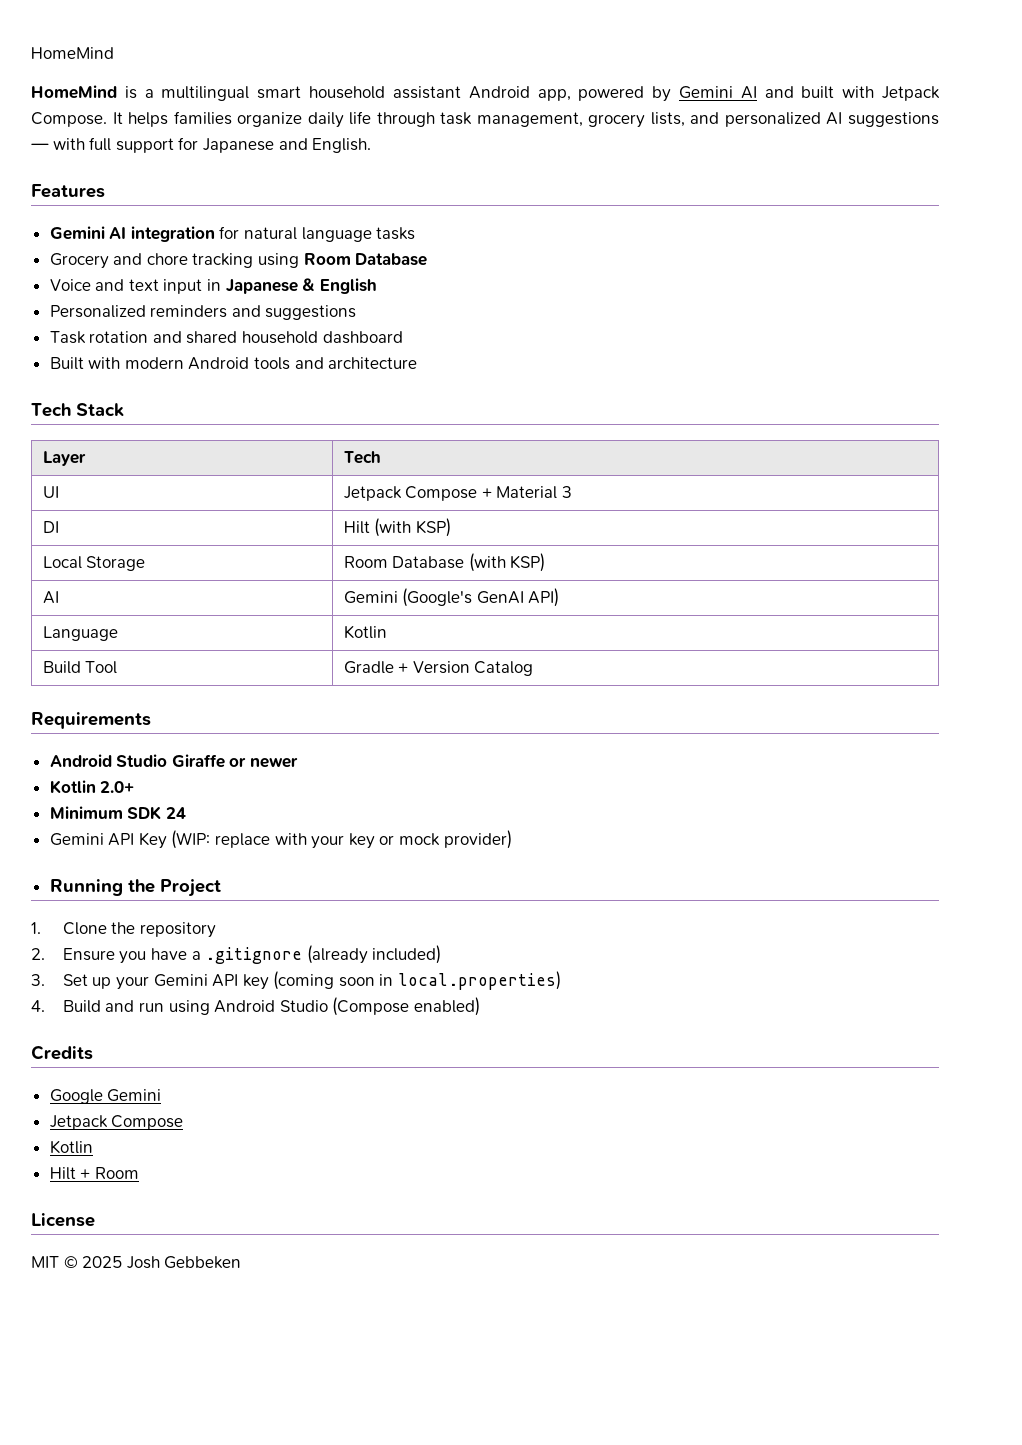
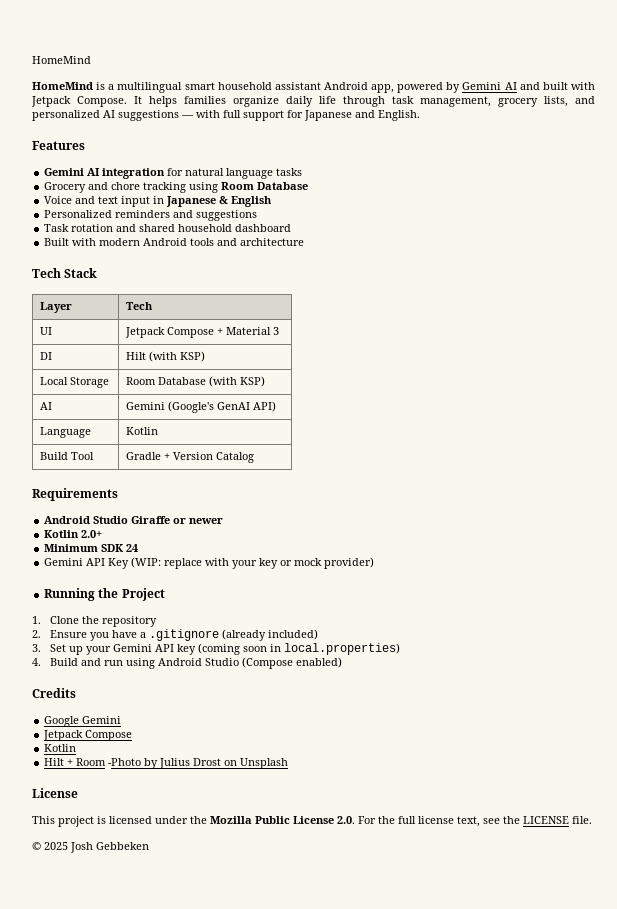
- Hilt + Room
+ Hilt + Room -Photo by Julius Drost on Unsplash
  License
- MIT © 2025 Josh Gebbeken
+ This project is licensed under the Mozilla Public License 2.0. For the full license text, see the LICENSE file.
+ © 2025 Josh Gebbeken

